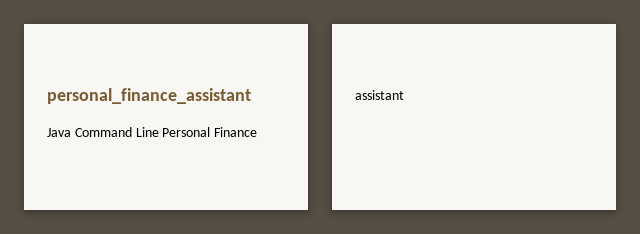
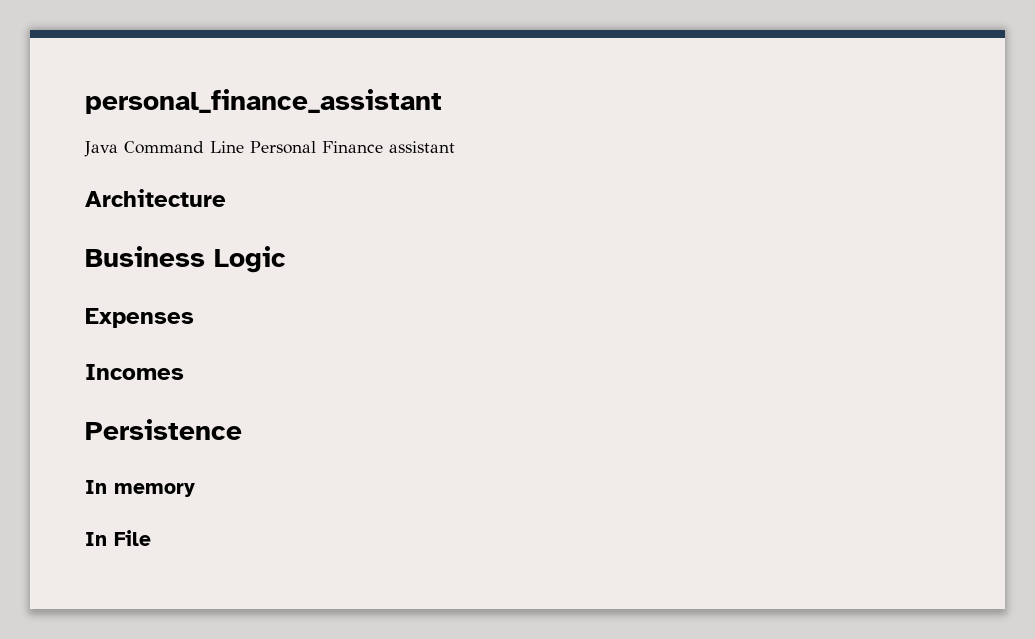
+ Architecture
+ Business Logic
+ Expenses
+ Incomes
+ Persistence
+ In memory
+ In File

